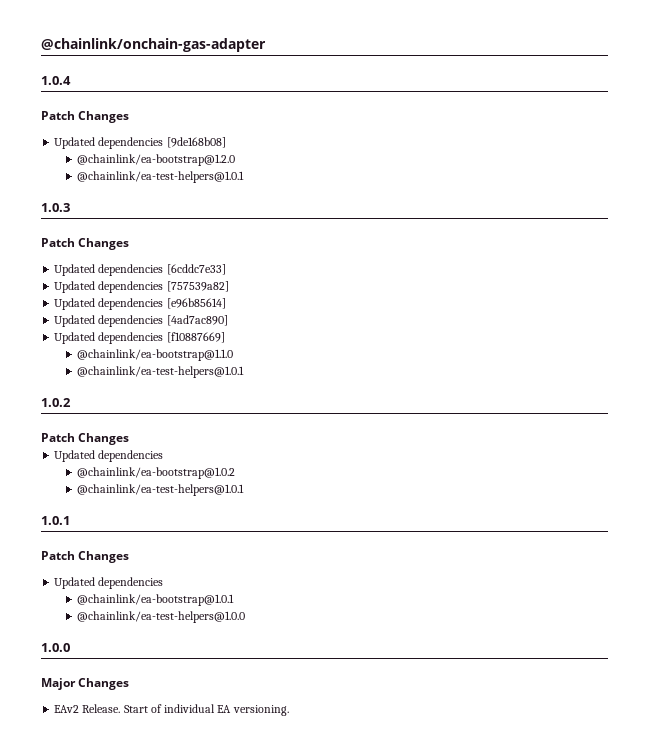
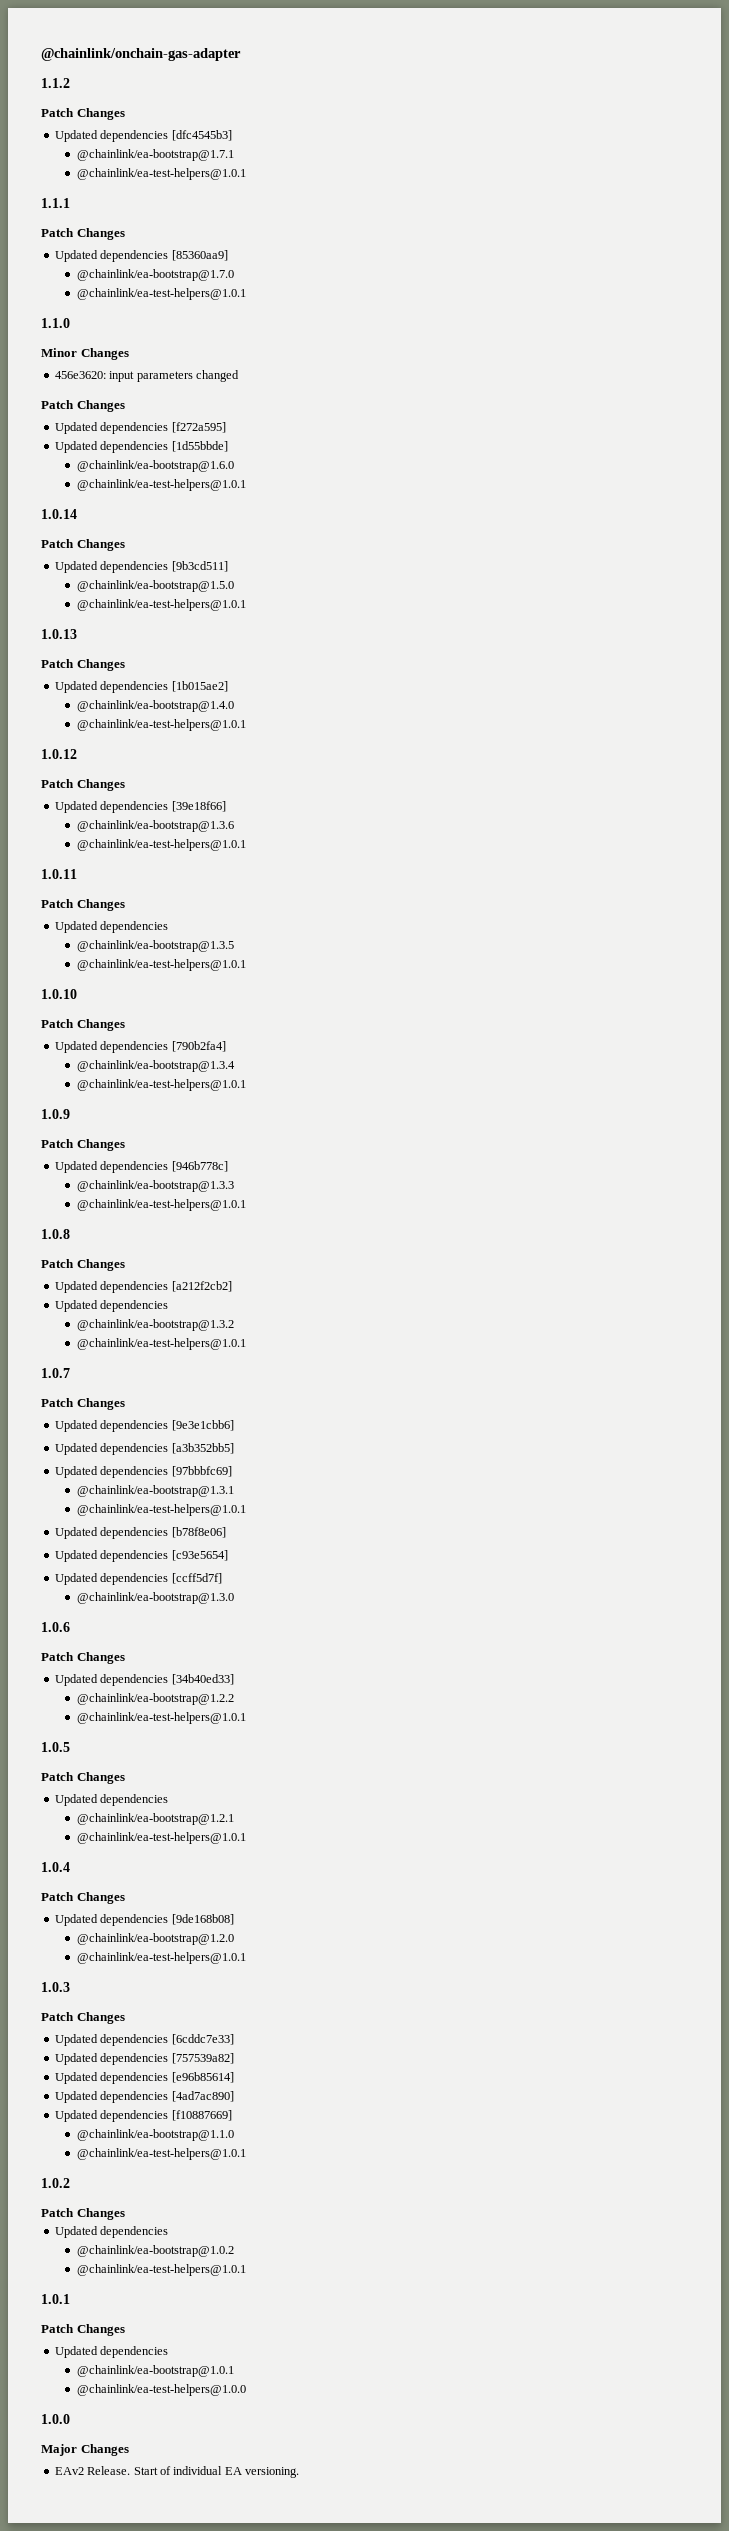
+ 1.1.2
+ Patch Changes
+ Updated dependencies [dfc4545b3]
+ @chainlink/ea-bootstrap@1.7.1
+ @chainlink/ea-test-helpers@1.0.1
+ 1.1.1
+ Patch Changes
+ Updated dependencies [85360aa9]
+ @chainlink/ea-bootstrap@1.7.0
+ @chainlink/ea-test-helpers@1.0.1
+ 1.1.0
+ Minor Changes
+ 456e3620: input parameters changed
+ Patch Changes
+ Updated dependencies [f272a595]
+ Updated dependencies [1d55bbde]
+ @chainlink/ea-bootstrap@1.6.0
+ @chainlink/ea-test-helpers@1.0.1
+ 1.0.14
+ Patch Changes
+ Updated dependencies [9b3cd511]
+ @chainlink/ea-bootstrap@1.5.0
+ @chainlink/ea-test-helpers@1.0.1
+ 1.0.13
+ Patch Changes
+ Updated dependencies [1b015ae2]
+ @chainlink/ea-bootstrap@1.4.0
+ @chainlink/ea-test-helpers@1.0.1
+ 1.0.12
+ Patch Changes
+ Updated dependencies [39e18f66]
+ @chainlink/ea-bootstrap@1.3.6
+ @chainlink/ea-test-helpers@1.0.1
+ 1.0.11
+ Patch Changes
+ Updated dependencies
+ @chainlink/ea-bootstrap@1.3.5
+ @chainlink/ea-test-helpers@1.0.1
+ 1.0.10
+ Patch Changes
+ Updated dependencies [790b2fa4]
+ @chainlink/ea-bootstrap@1.3.4
+ @chainlink/ea-test-helpers@1.0.1
+ 1.0.9
+ Patch Changes
+ Updated dependencies [946b778c]
+ @chainlink/ea-bootstrap@1.3.3
+ @chainlink/ea-test-helpers@1.0.1
+ 1.0.8
+ Patch Changes
+ Updated dependencies [a212f2cb2]
+ Updated dependencies
+ @chainlink/ea-bootstrap@1.3.2
+ @chainlink/ea-test-helpers@1.0.1
+ 1.0.7
+ Patch Changes
+ Updated dependencies [9e3e1cbb6]
+ Updated dependencies [a3b352bb5]
+ Updated dependencies [97bbbfc69]
+ @chainlink/ea-bootstrap@1.3.1
+ @chainlink/ea-test-helpers@1.0.1
+ Updated dependencies [b78f8e06]
+ Updated dependencies [c93e5654]
+ Updated dependencies [ccff5d7f]
+ @chainlink/ea-bootstrap@1.3.0
+ 1.0.6
+ Patch Changes
+ Updated dependencies [34b40ed33]
+ @chainlink/ea-bootstrap@1.2.2
+ @chainlink/ea-test-helpers@1.0.1
+ 1.0.5
+ Patch Changes
+ Updated dependencies
+ @chainlink/ea-bootstrap@1.2.1
+ @chainlink/ea-test-helpers@1.0.1

